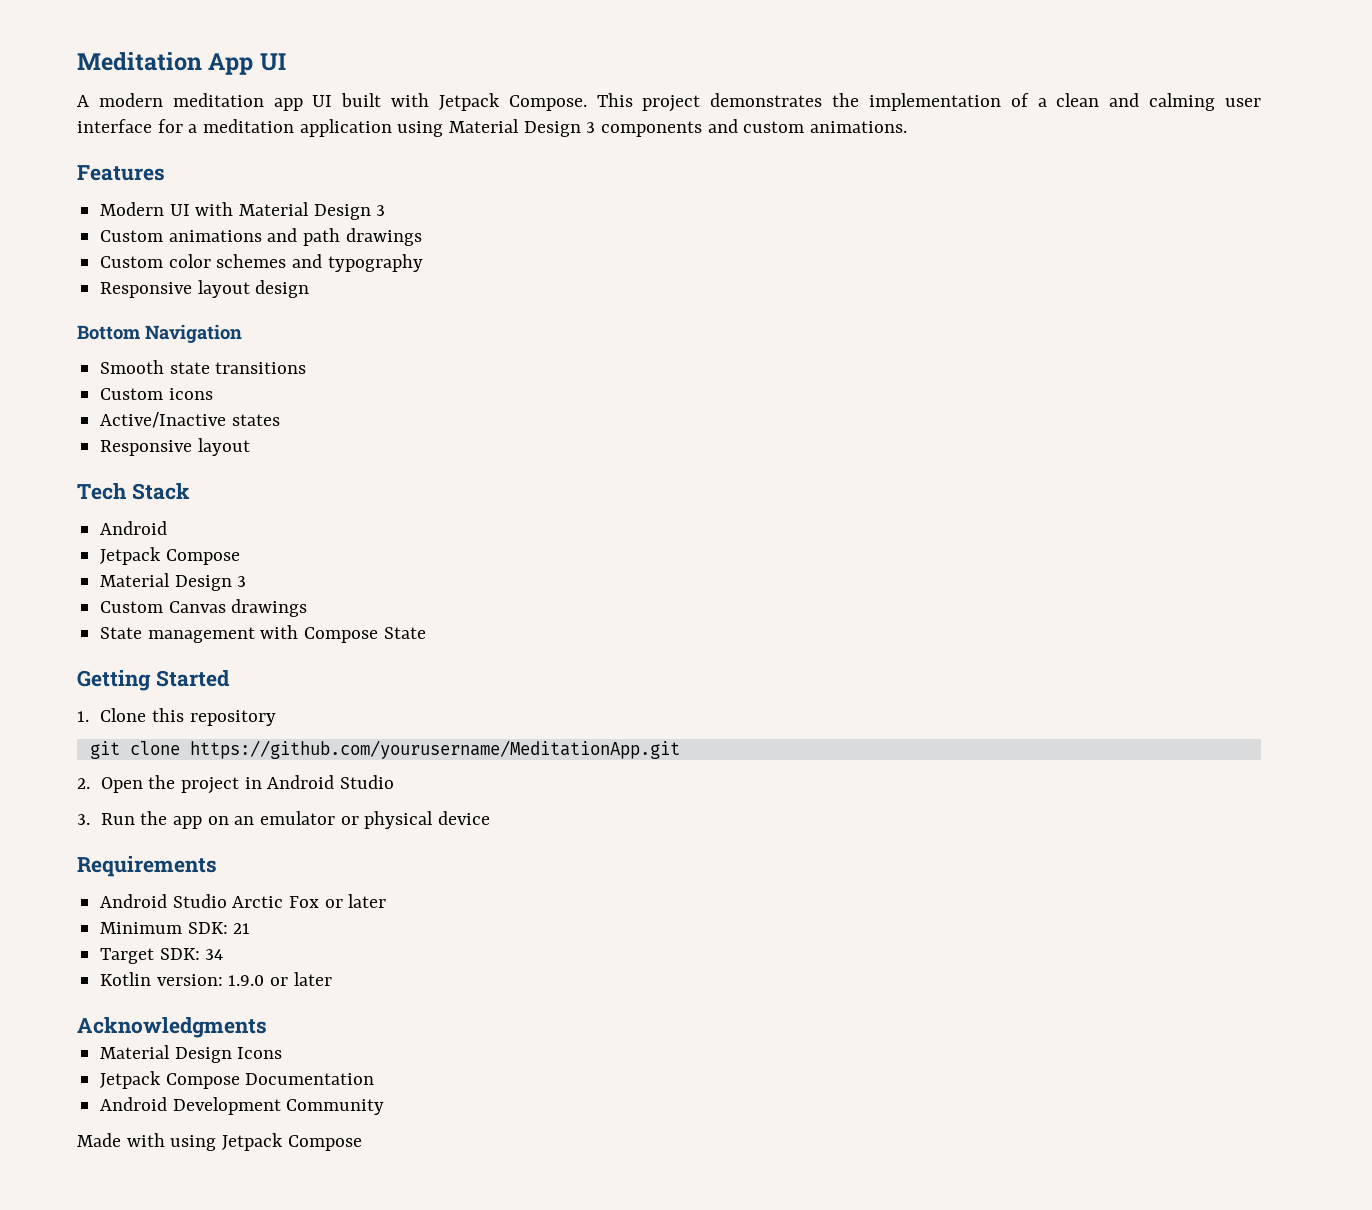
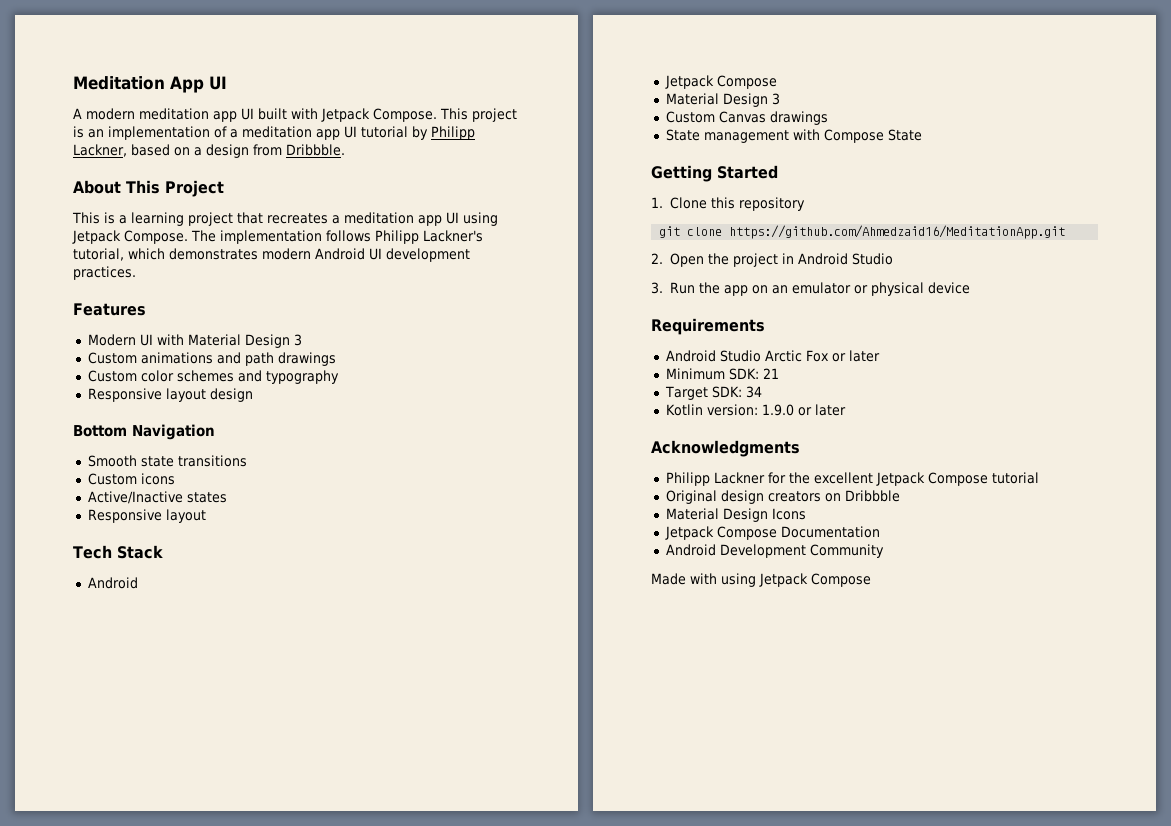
- This project demonstrates the implementation of a clean and calming user interface for a meditation application using Material Design 3 components and custom animations.
+ This project is an implementation of a meditation app UI tutorial by Philipp Lackner, based on a design from Dribbble.
+ About This Project
+ This is a learning project that recreates a meditation app UI using Jetpack Compose. The implementation follows Philipp Lackner's tutorial, which demonstrates modern Android UI development practices.
- git clone https://github.com/yourusername/MeditationApp.git
+ git clone https://github.com/Ahmedzaid16/MeditationApp.git
+ Philipp Lackner for the excellent Jetpack Compose tutorial
+ Original design creators on Dribbble

